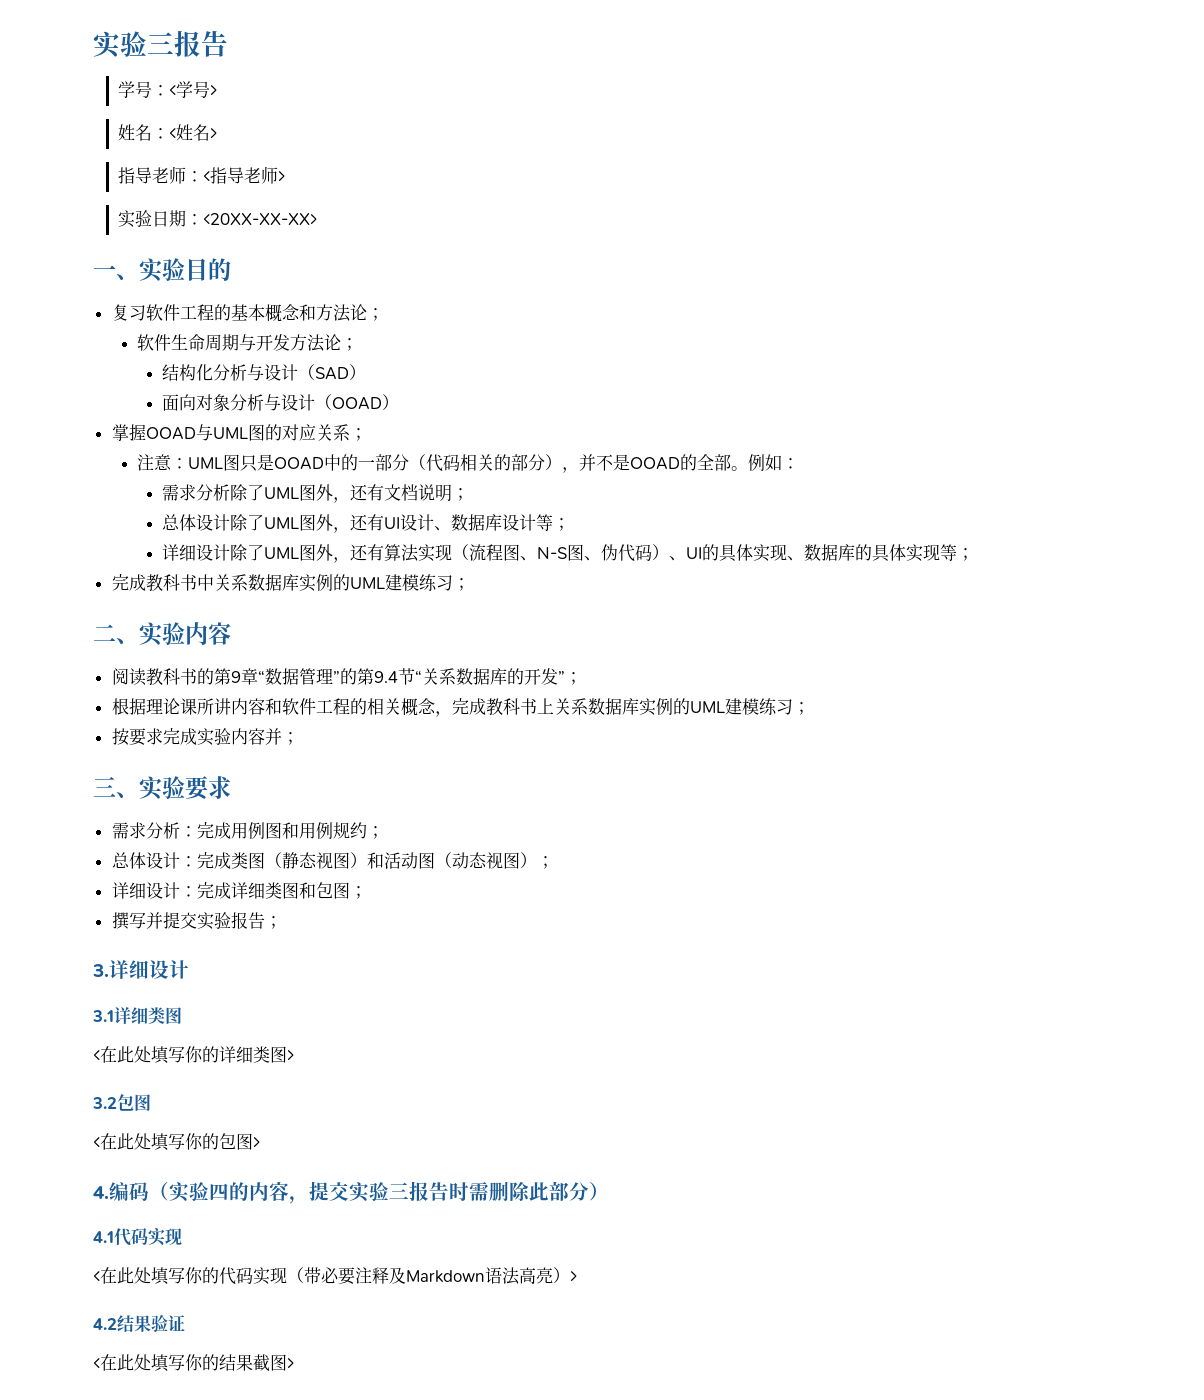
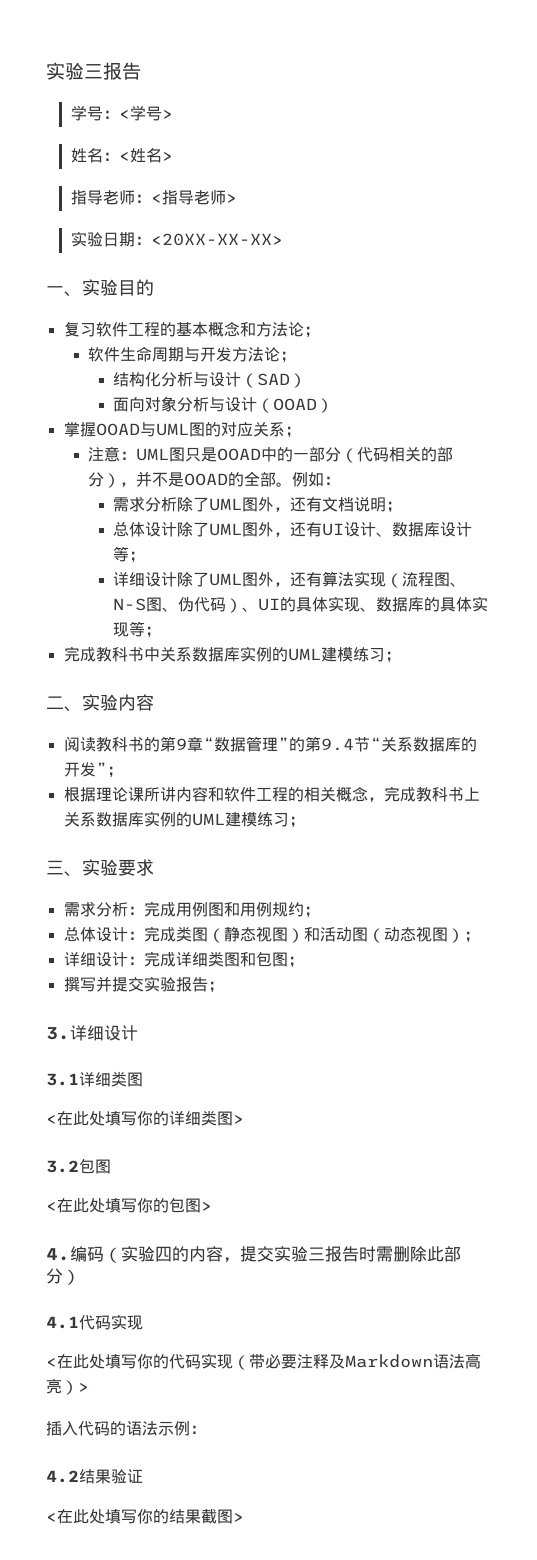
- 按要求完成实验内容并；
+ 插入代码的语法示例：

